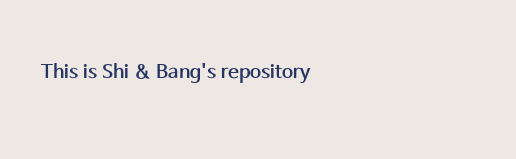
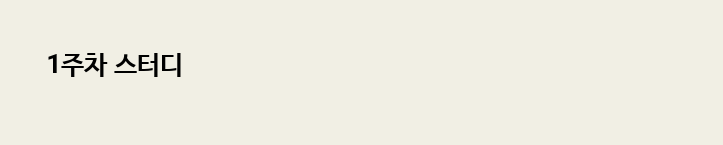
- This is Shi & Bang's repository
+ 1주차 스터디

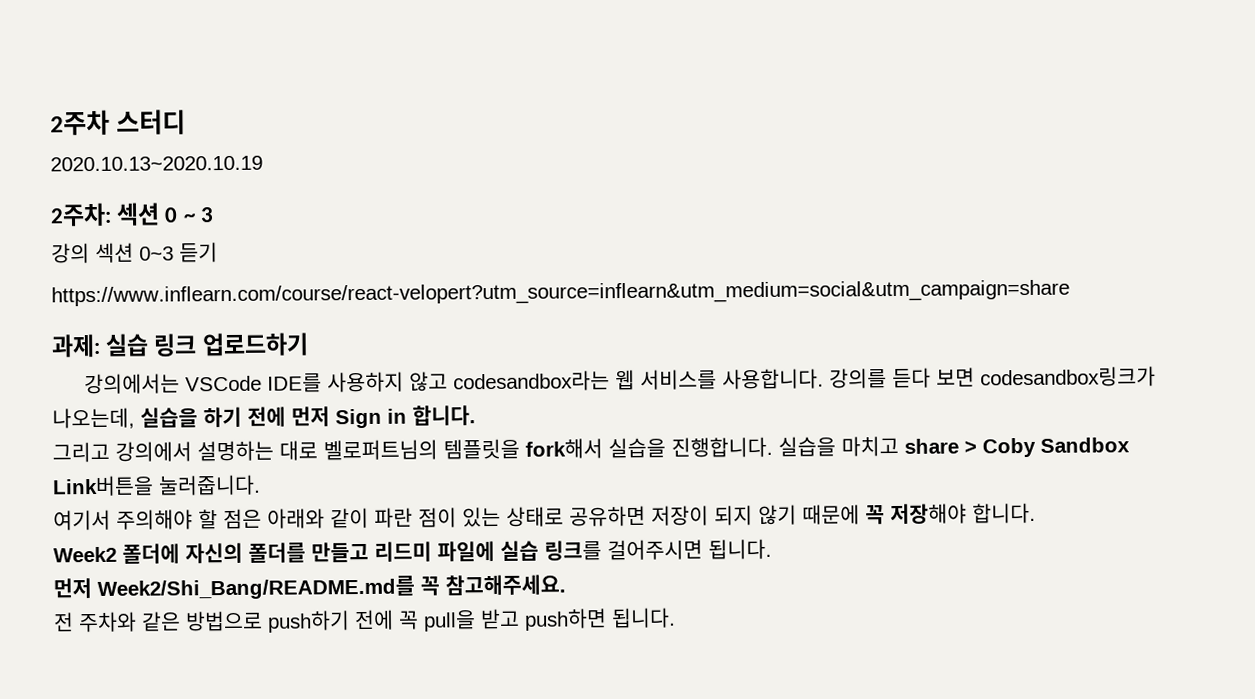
- 1주차 스터디
+ 2주차 스터디
+ 2020.10.13~2020.10.19
+ 2주차: 섹션 0 ~ 3
+ 강의 섹션 0~3 듣기
+ https://www.inflearn.com/course/react-velopert?utm_source=inflearn&utm_medium=social&utm_campaign=share
+ 과제: 실습 링크 업로드하기
+ 강의에서는 VSCode IDE를 사용하지 않고 codesandbox라는 웹 서비스를 사용합니다. 강의를 듣다 보면 codesandbox링크가 나오는데, 실습을 하기 전에 먼저 Sign in 합니다.
+ 그리고 강의에서 설명하는 대로 벨로퍼트님의 템플릿을 fork해서 실습을 진행합니다. 실습을 마치고 share > Coby Sandbox Link버튼을 눌러줍니다.
+ 여기서 주의해야 할 점은 아래와 같이 파란 점이 있는 상태로 공유하면 저장이 되지 않기 때문에 꼭 저장해야 합니다.
+ Week2 폴더에 자신의 폴더를 만들고 리드미 파일에 실습 링크를 걸어주시면 됩니다.
+ 먼저 Week2/Shi_Bang/README.md를 꼭 참고해주세요.
+ 전 주차와 같은 방법으로 push하기 전에 꼭 pull을 받고 push하면 됩니다.

